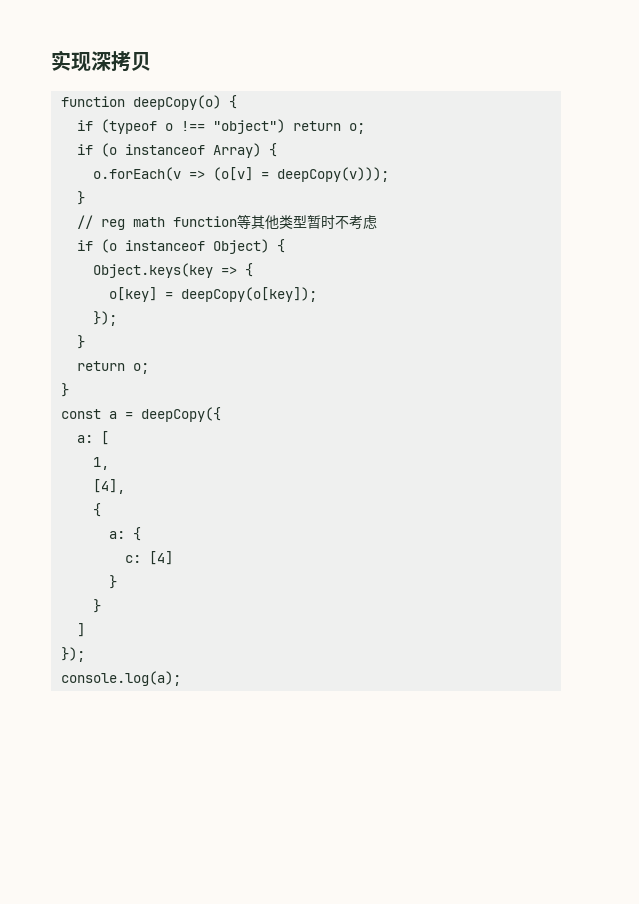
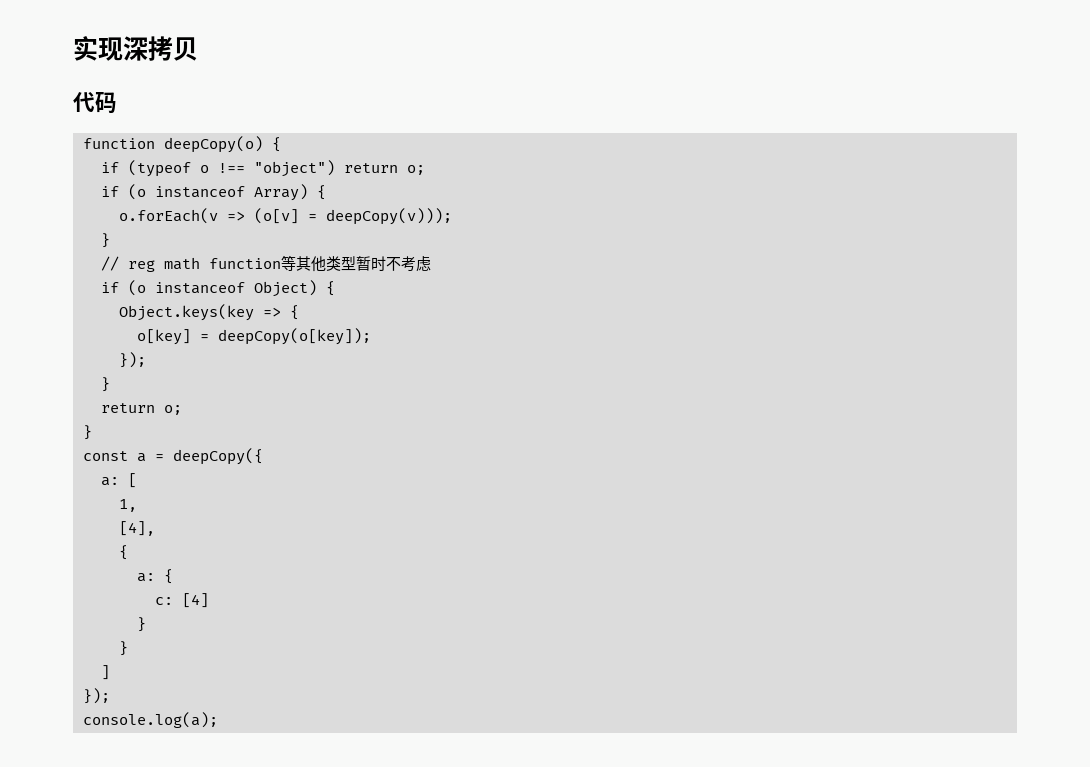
+ 代码

